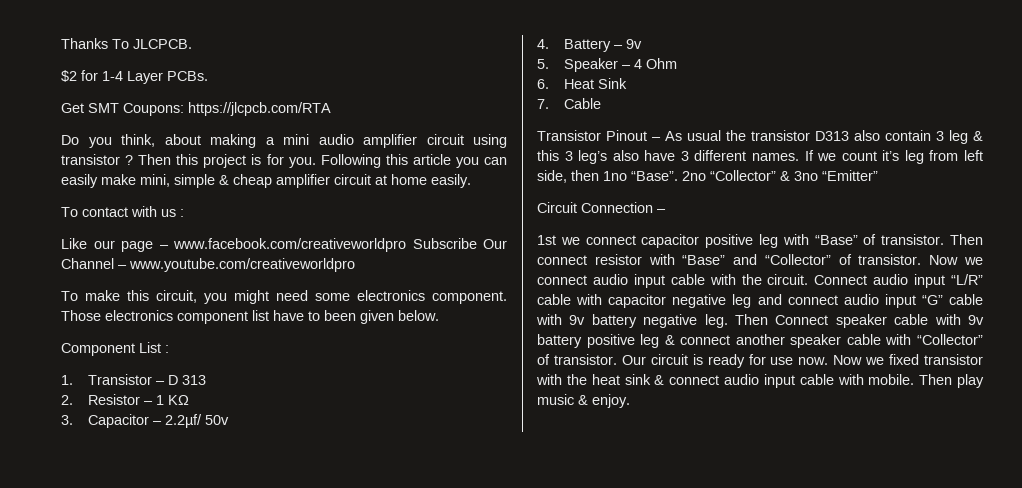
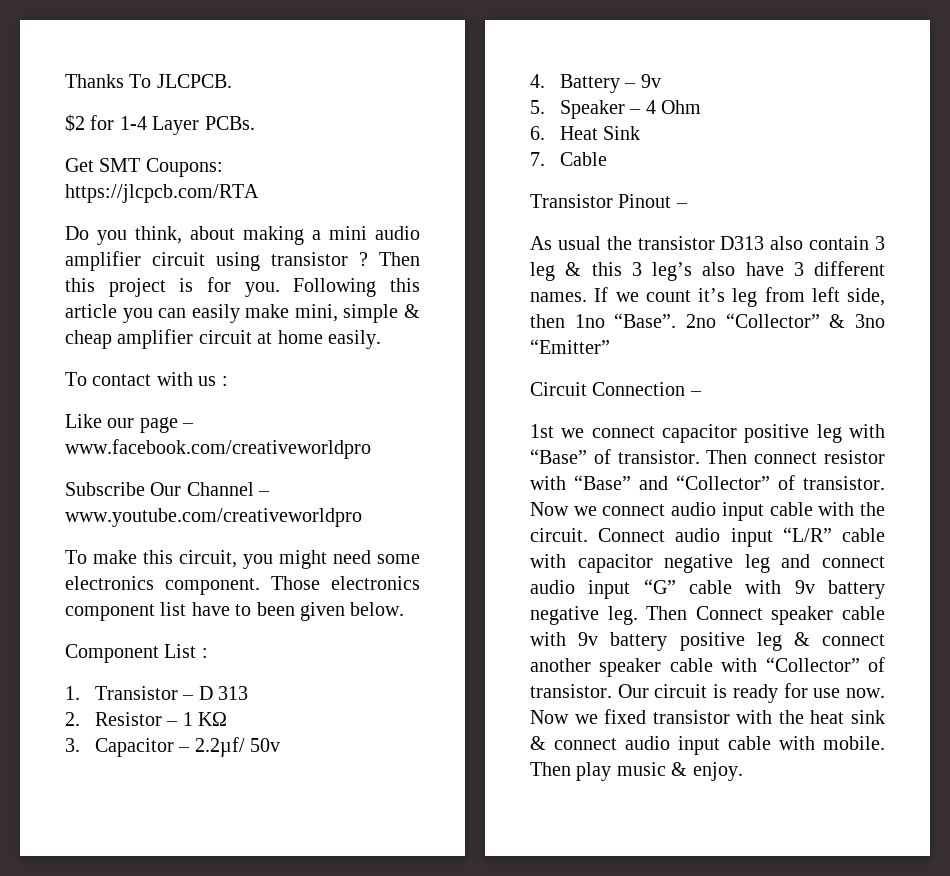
- Like our page – www.facebook.com/creativeworldpro Subscribe Our Channel – www.youtube.com/creativeworldpro
+ Like our page – www.facebook.com/creativeworldpro
+ Subscribe Our Channel – www.youtube.com/creativeworldpro
- Transistor Pinout – As usual the transistor D313 also contain 3 leg & this 3 leg’s also have 3 different names.
+ Transistor Pinout –
+ As usual the transistor D313 also contain 3 leg & this 3 leg’s also have 3 different names.

